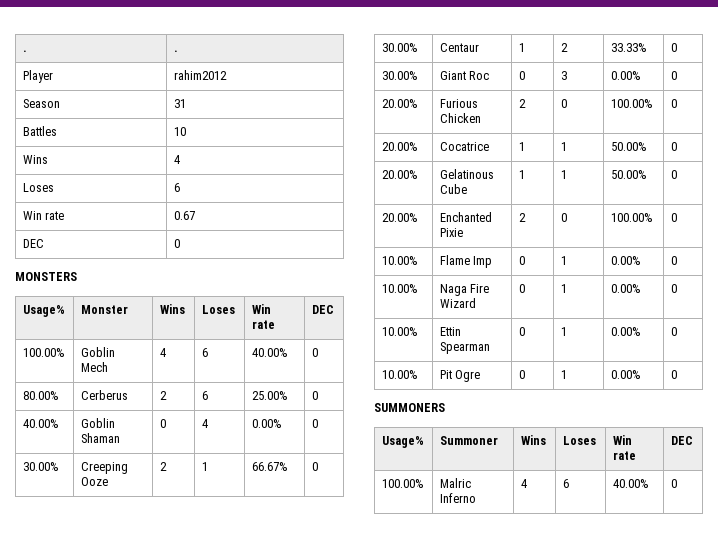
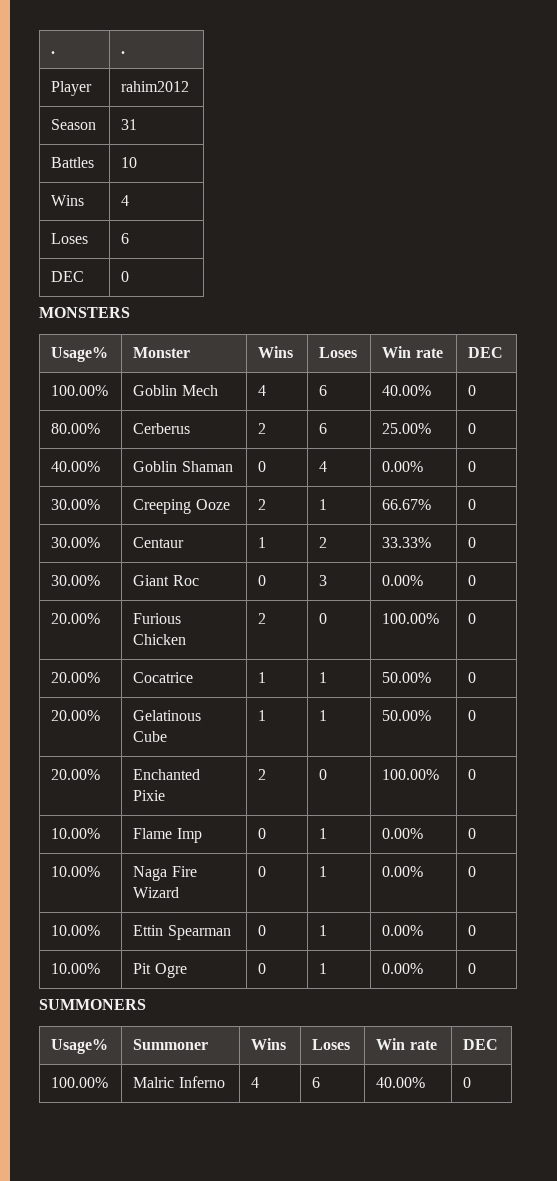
- Win rate | 0.67

